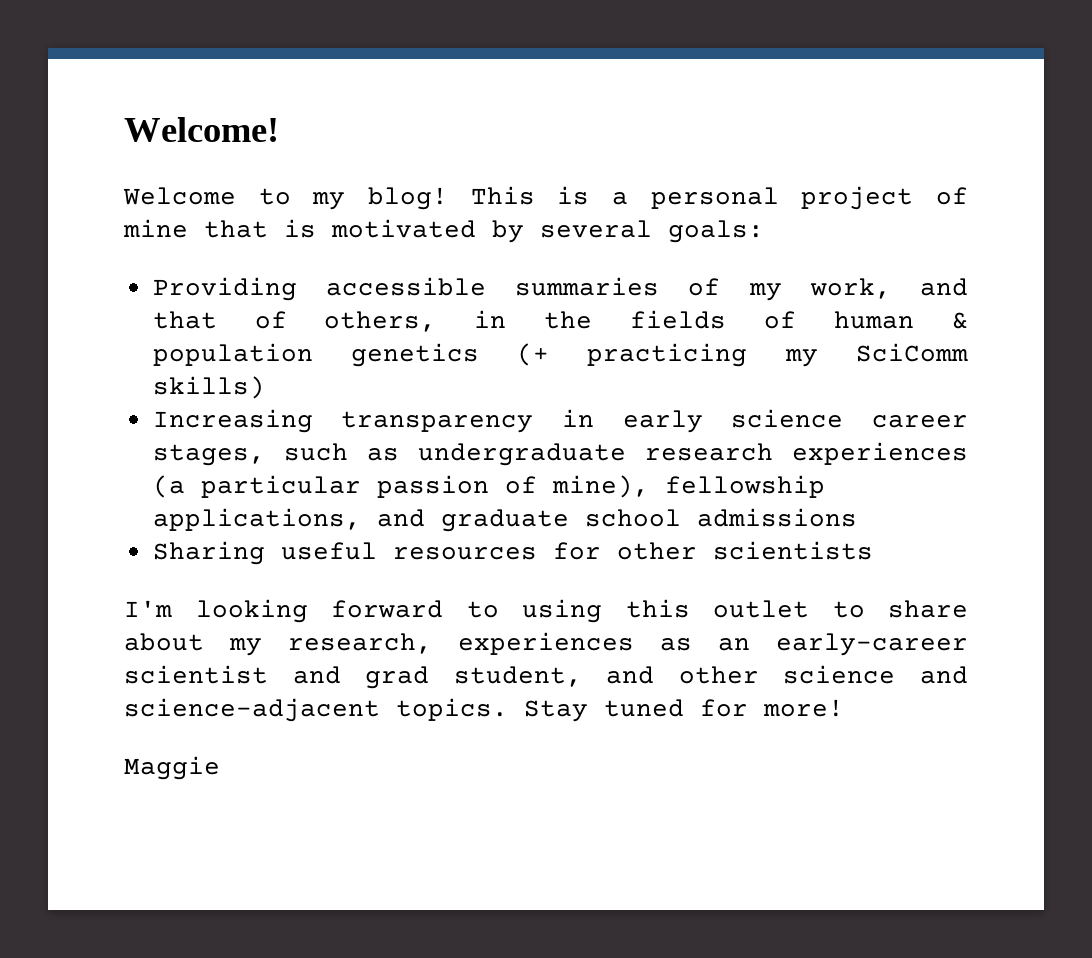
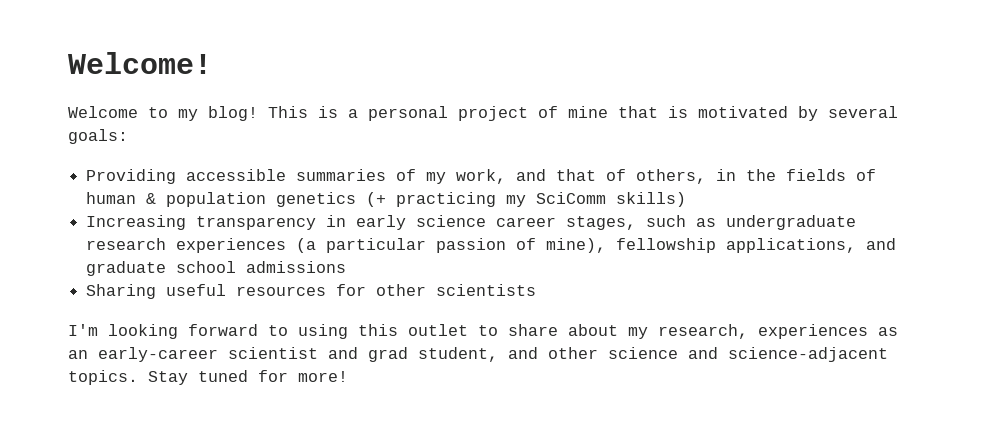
- Maggie

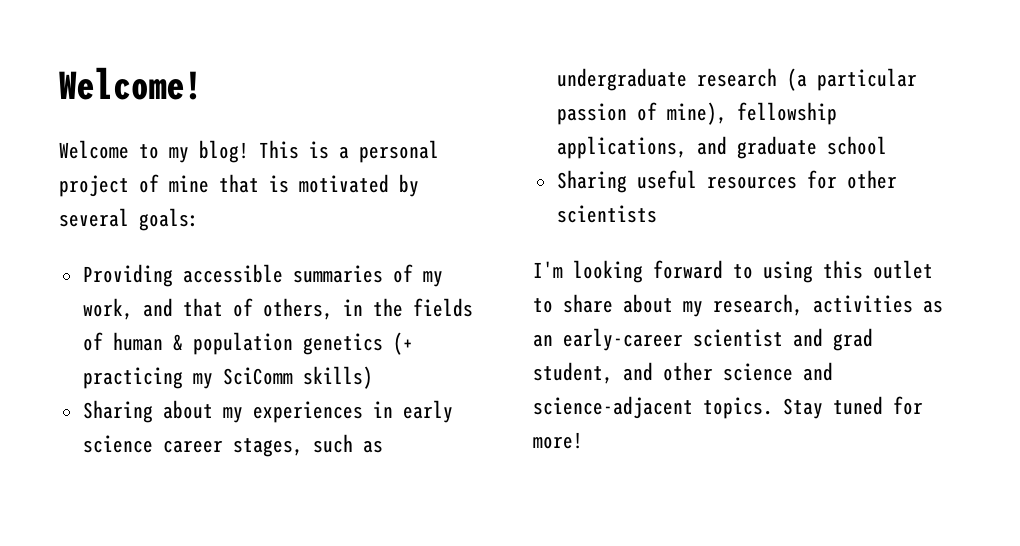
- Increasing transparency in early science career stages, such as undergraduate research experiences (a particular passion of mine), fellowship applications, and graduate school admissions
+ Sharing about my experiences in early science career stages, such as undergraduate research (a particular passion of mine), fellowship applications, and graduate school
- I'm looking forward to using this outlet to share about my research, experiences as an early-career scientist and grad student, and other science and science-adjacent topics.
+ I'm looking forward to using this outlet to share about my research, activities as an early-career scientist and grad student, and other science and science-adjacent topics.

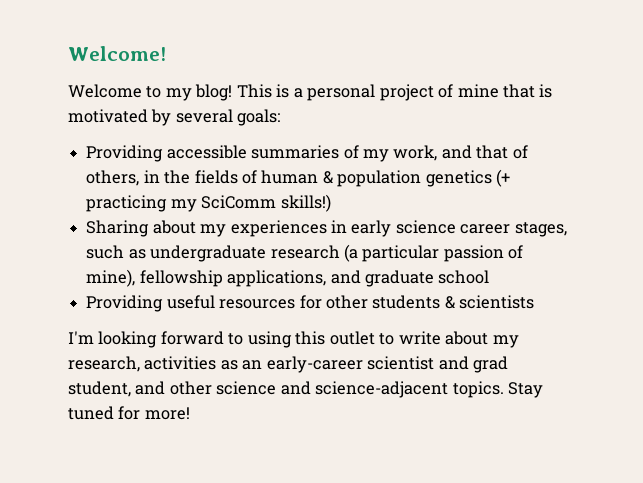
- Providing accessible summaries of my work, and that of others, in the fields of human & population genetics (+ practicing my SciComm skills)
+ Providing accessible summaries of my work, and that of others, in the fields of human & population genetics (+ practicing my SciComm skills!)
- Sharing useful resources for other scientists
+ Providing useful resources for other students & scientists
- I'm looking forward to using this outlet to share about my research, activities as an early-career scientist and grad student, and other science and science-adjacent topics.
+ I'm looking forward to using this outlet to write about my research, activities as an early-career scientist and grad student, and other science and science-adjacent topics.

